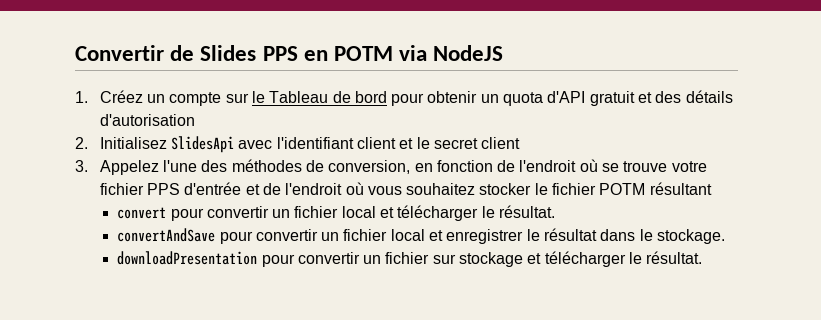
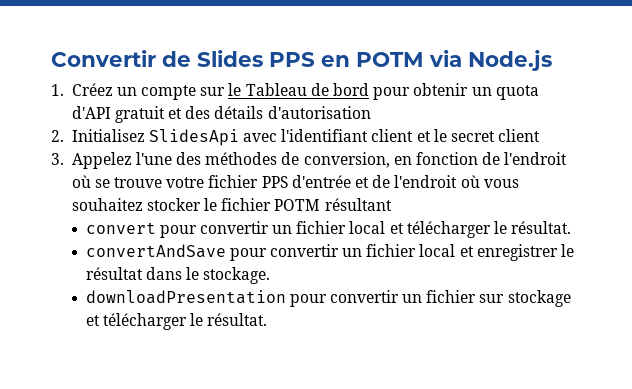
- Convertir de Slides PPS en POTM via NodeJS
+ Convertir de Slides PPS en POTM via Node.js

